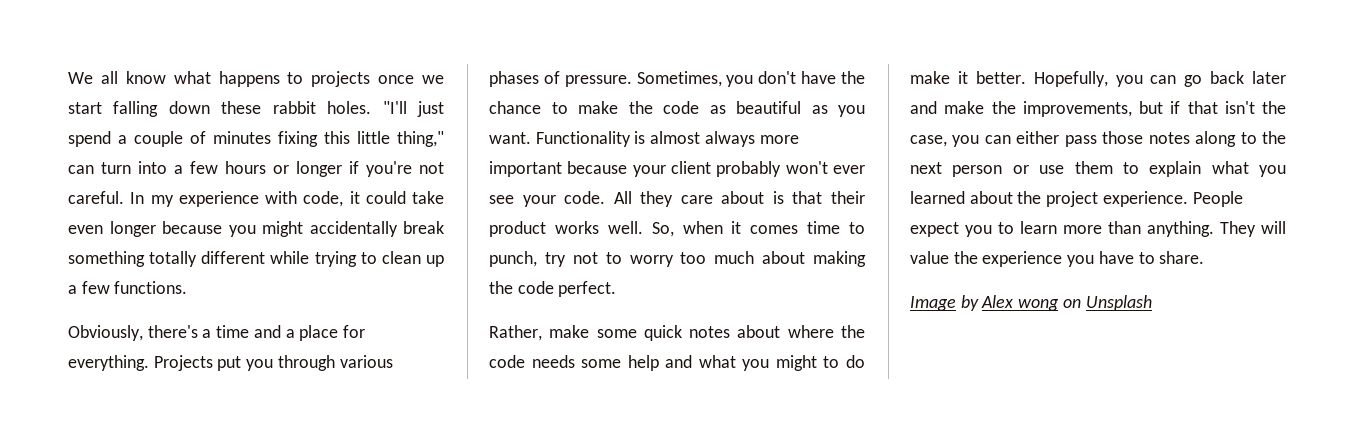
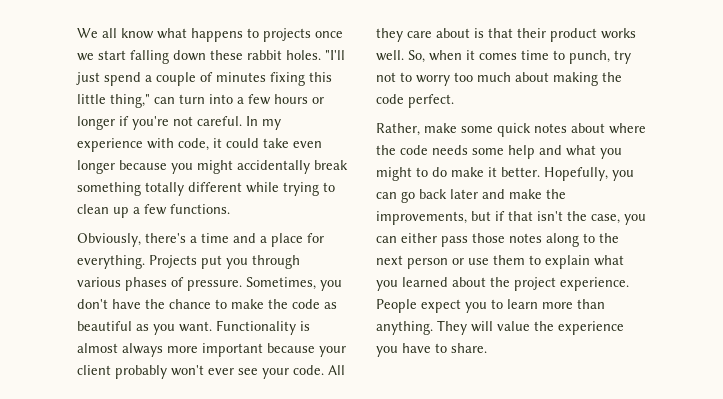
- Image by Alex wong on Unsplash

